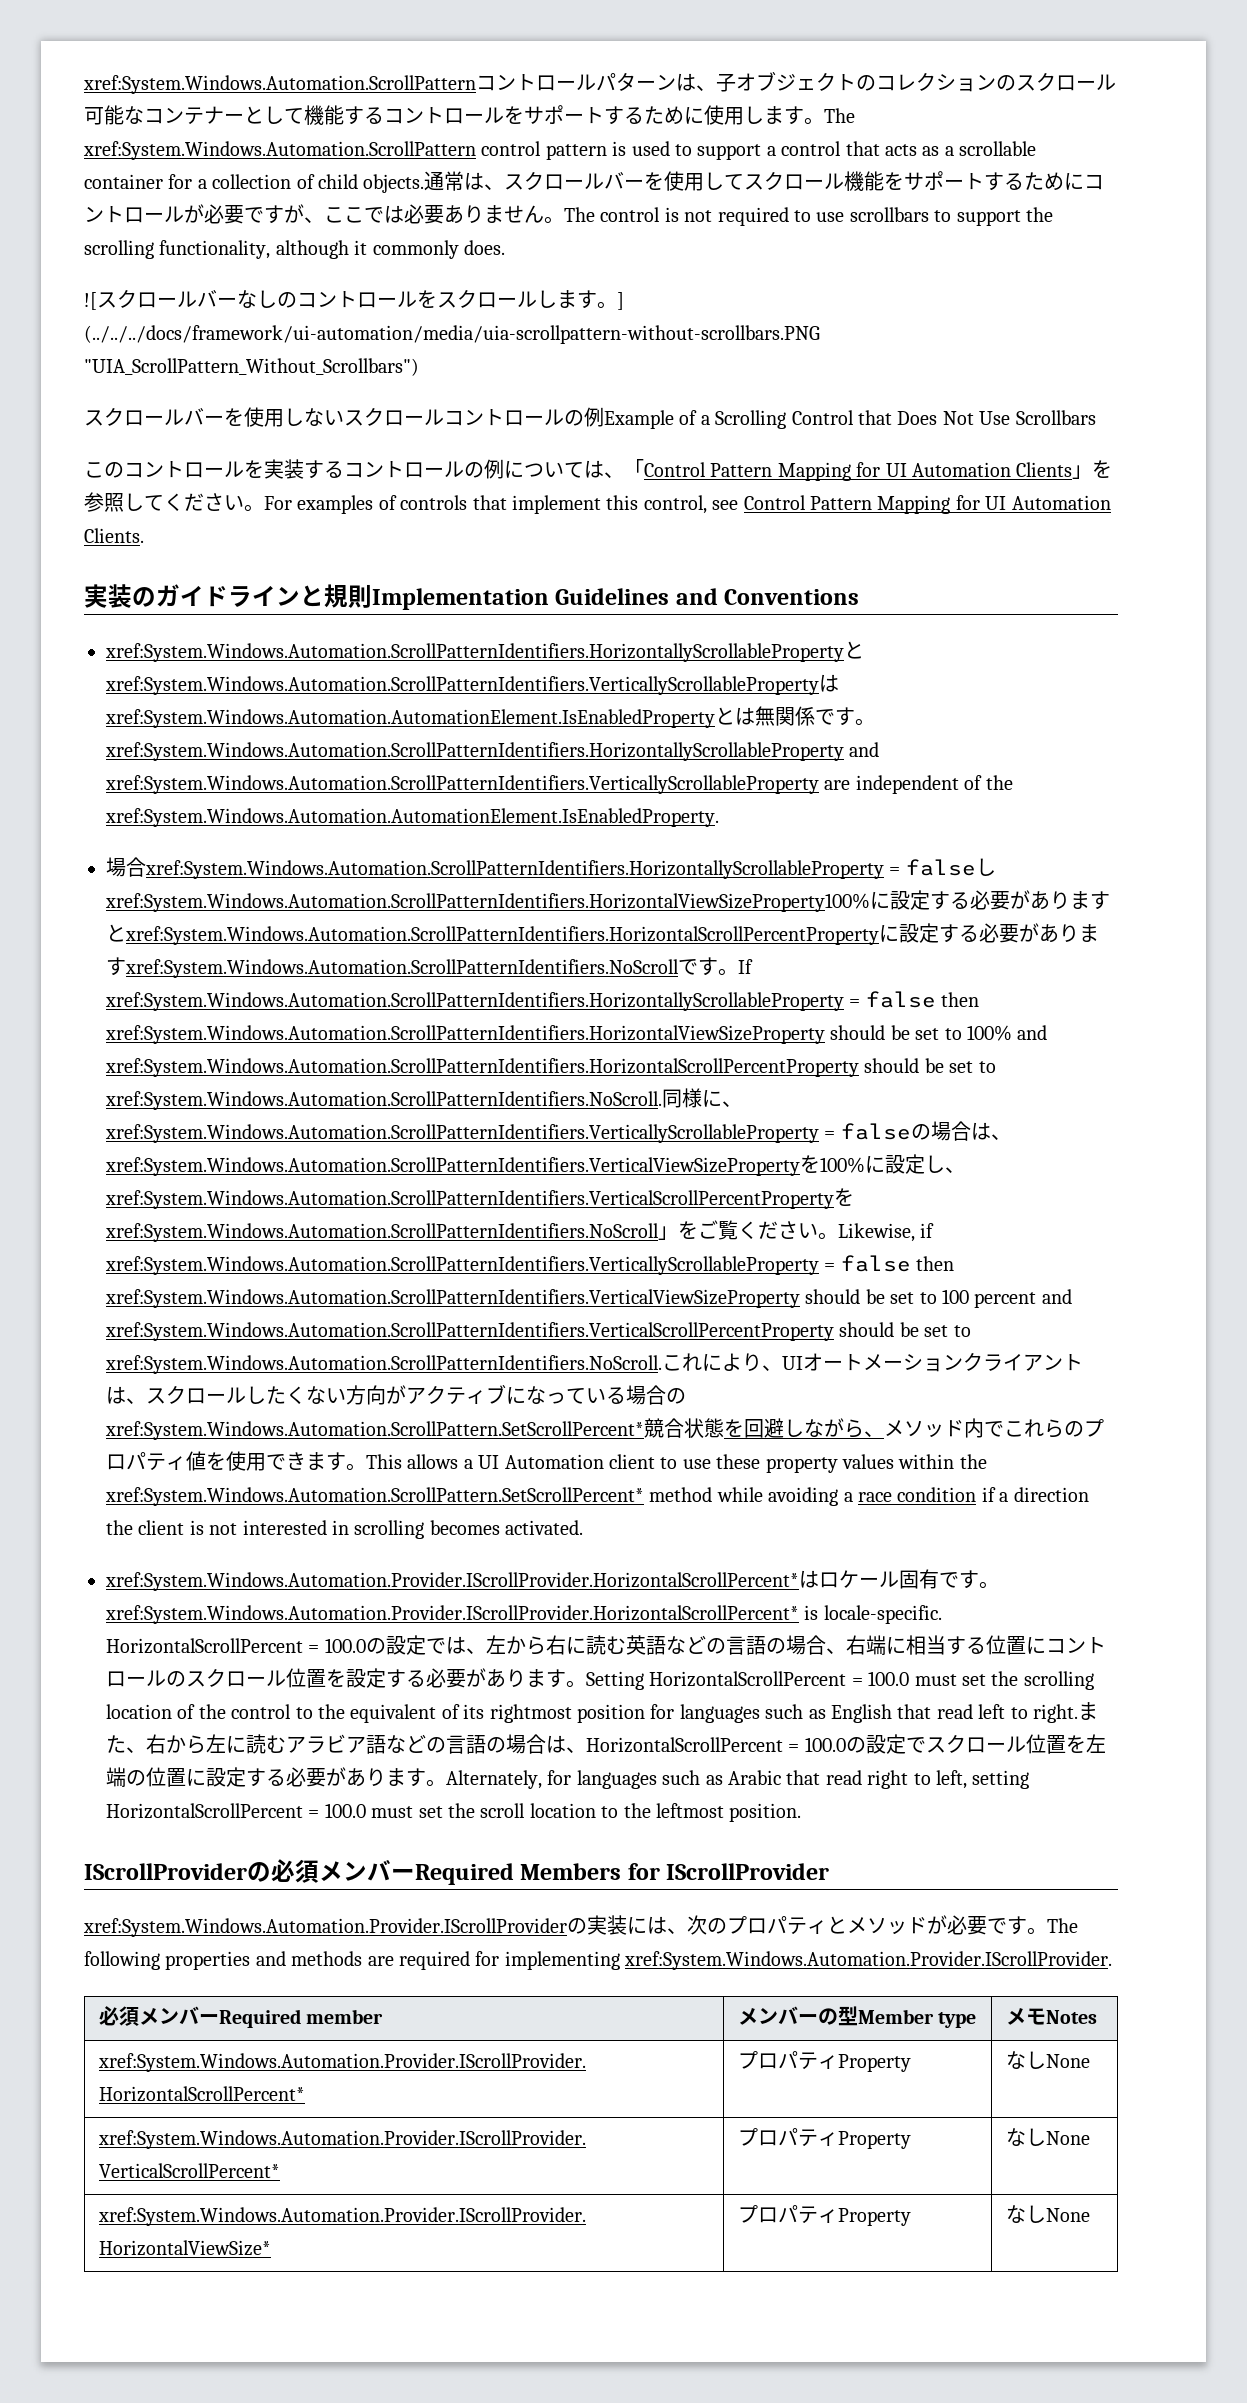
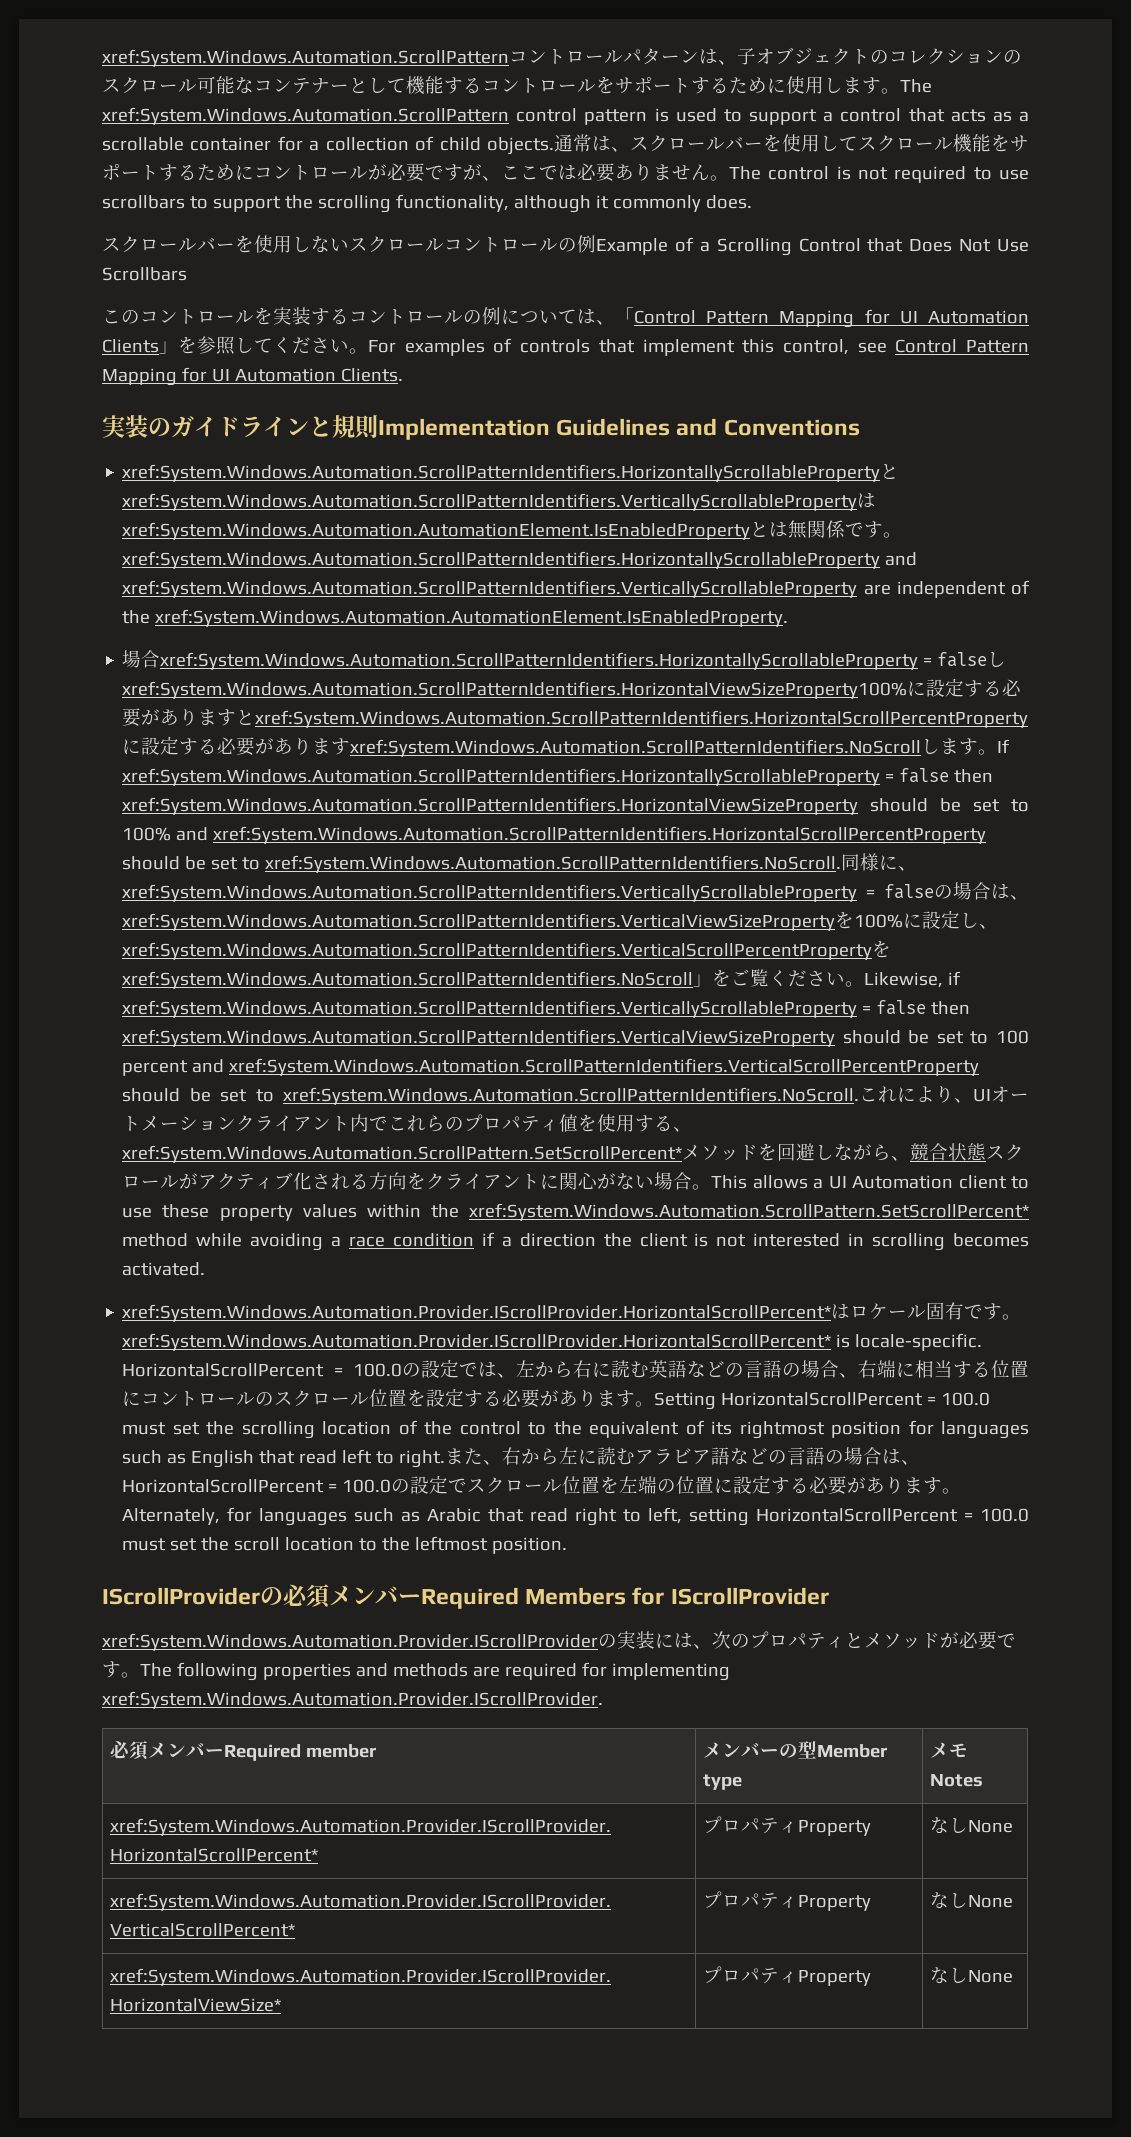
- ![スクロールバーなしのコントロールをスクロールします。] (../../../docs/framework/ui-automation/media/uia-scrollpattern-without-scrollbars.PNG "UIA_ScrollPattern_Without_Scrollbars")
- 場合xref:System.Windows.Automation.ScrollPatternIdentifiers.HorizontallyScrollableProperty = falseしxref:System.Windows.Automation.ScrollPatternIdentifiers.HorizontalViewSizeProperty100%に設定する必要がありますとxref:System.Windows.Automation.ScrollPatternIdentifiers.HorizontalScrollPercentPropertyに設定する必要がありますxref:System.Windows.Automation.ScrollPatternIdentifiers.NoScrollです。
+ 場合xref:System.Windows.Automation.ScrollPatternIdentifiers.HorizontallyScrollableProperty = falseしxref:System.Windows.Automation.ScrollPatternIdentifiers.HorizontalViewSizeProperty100%に設定する必要がありますとxref:System.Windows.Automation.ScrollPatternIdentifiers.HorizontalScrollPercentPropertyに設定する必要がありますxref:System.Windows.Automation.ScrollPatternIdentifiers.NoScrollします。
- Likewise, if xref:System.Windows.Automation.ScrollPatternIdentifiers.VerticallyScrollableProperty = false then xref:System.Windows.Automation.ScrollPatternIdentifiers.VerticalViewSizeProperty should be set to 100 percent and xref:System.Windows.Automation.ScrollPatternIdentifiers.VerticalScrollPercentProperty should be set to xref:System.Windows.Automation.ScrollPatternIdentifiers.NoScroll.これにより、UIオートメーションクライアントは、スクロールしたくない方向がアクティブになっている場合のxref:System.Windows.Automation.ScrollPattern.SetScrollPercent*競合状態を回避しながら、メソッド内でこれらのプロパティ値を使用できます。
+ Likewise, if xref:System.Windows.Automation.ScrollPatternIdentifiers.VerticallyScrollableProperty = false then xref:System.Windows.Automation.ScrollPatternIdentifiers.VerticalViewSizeProperty should be set to 100 percent and xref:System.Windows.Automation.ScrollPatternIdentifiers.VerticalScrollPercentProperty should be set to xref:System.Windows.Automation.ScrollPatternIdentifiers.NoScroll.これにより、UIオートメーションクライアント内でこれらのプロパティ値を使用する、xref:System.Windows.Automation.ScrollPattern.SetScrollPercent*メソッドを回避しながら、競合状態スクロールがアクティブ化される方向をクライアントに関心がない場合。

